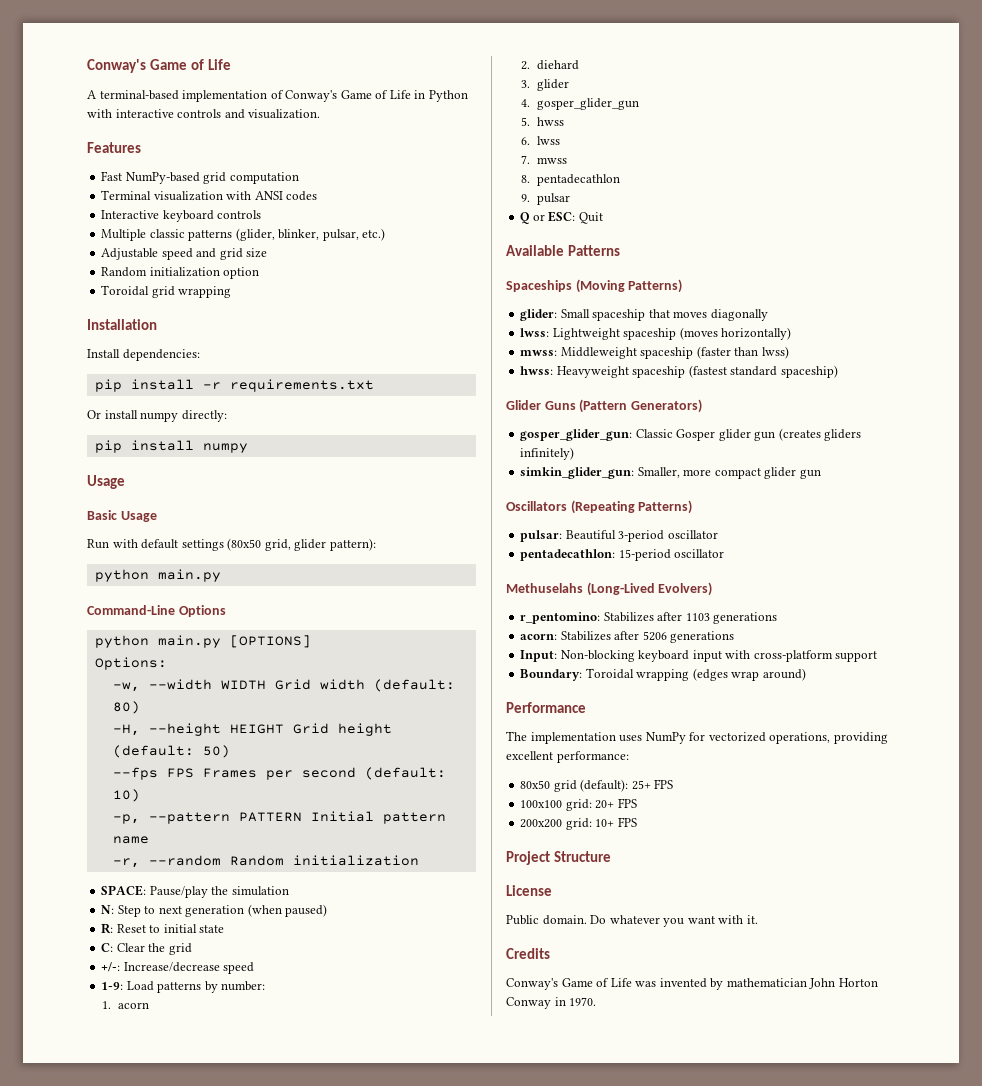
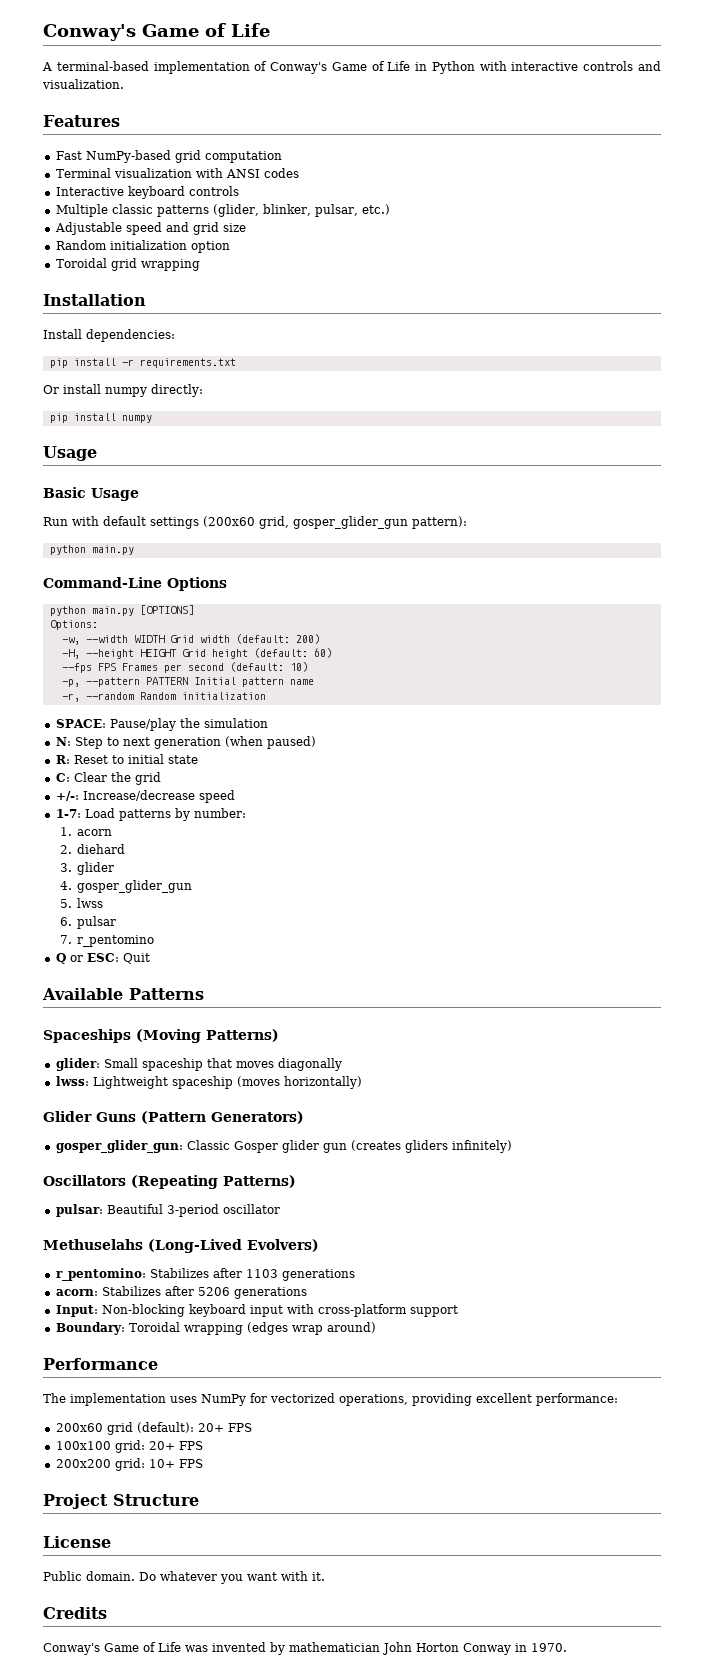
- Run with default settings (80x50 grid, glider pattern):
+ Run with default settings (200x60 grid, gosper_glider_gun pattern):
- -w, --width WIDTH Grid width (default: 80)
+ -w, --width WIDTH Grid width (default: 200)
- -H, --height HEIGHT Grid height (default: 50)
+ -H, --height HEIGHT Grid height (default: 60)
- 1-9: Load patterns by number:
+ 1-7: Load patterns by number:
- 5. hwss
- 6. lwss
+ 5. lwss
- 7. mwss
- 8. pentadecathlon
- 9. pulsar
+ 6. pulsar
+ 7. r_pentomino
- mwss: Middleweight spaceship (faster than lwss)
- hwss: Heavyweight spaceship (fastest standard spaceship)
- simkin_glider_gun: Smaller, more compact glider gun
- pentadecathlon: 15-period oscillator
- 80x50 grid (default): 25+ FPS
+ 200x60 grid (default): 20+ FPS

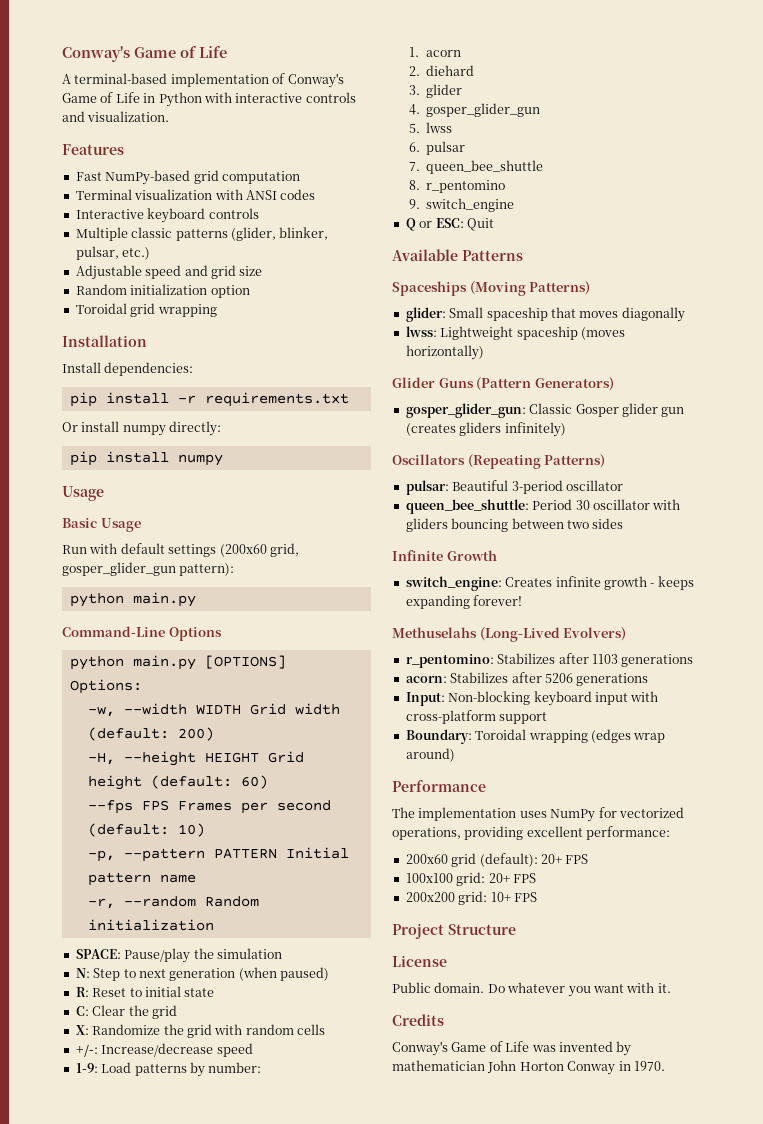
+ X: Randomize the grid with random cells
- 1-7: Load patterns by number:
+ 1-9: Load patterns by number:
- 7. r_pentomino
+ 7. queen_bee_shuttle
+ 8. r_pentomino
+ 9. switch_engine
+ queen_bee_shuttle: Period 30 oscillator with gliders bouncing between two sides
+ Infinite Growth
+ switch_engine: Creates infinite growth - keeps expanding forever!

